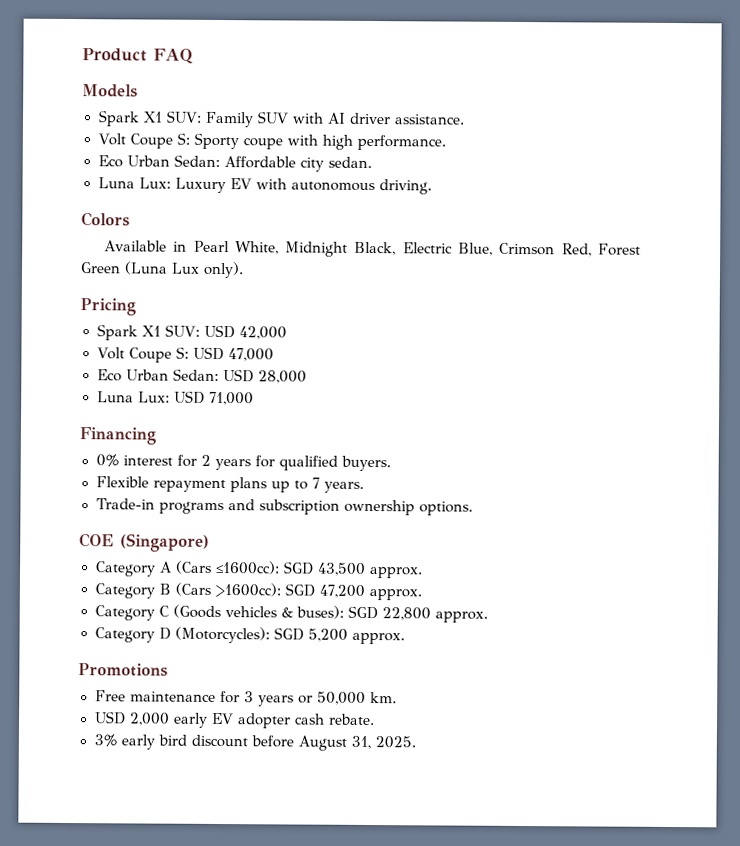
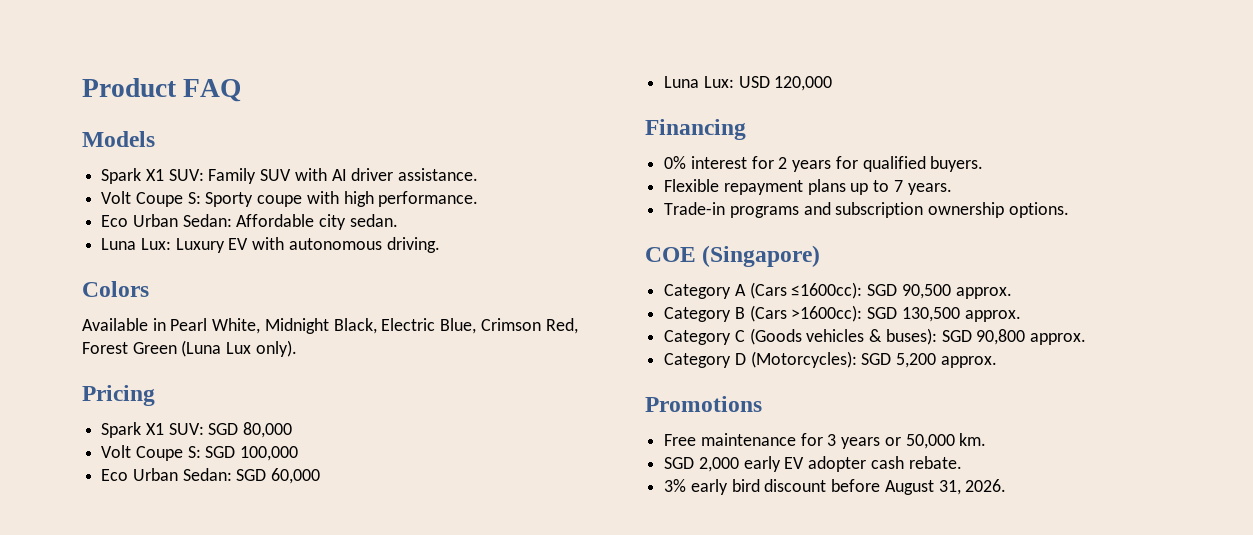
- Spark X1 SUV: USD 42,000
- Volt Coupe S: USD 47,000
- Eco Urban Sedan: USD 28,000
+ Spark X1 SUV: SGD 80,000
+ Volt Coupe S: SGD 100,000
+ Eco Urban Sedan: SGD 60,000
- Luna Lux: USD 71,000
+ Luna Lux: USD 120,000
- Category A (Cars ≤1600cc): SGD 43,500 approx.
+ Category A (Cars ≤1600cc): SGD 90,500 approx.
- Category B (Cars >1600cc): SGD 47,200 approx.
+ Category B (Cars >1600cc): SGD 130,500 approx.
- Category C (Goods vehicles & buses): SGD 22,800 approx.
+ Category C (Goods vehicles & buses): SGD 90,800 approx.
- USD 2,000 early EV adopter cash rebate.
+ SGD 2,000 early EV adopter cash rebate.
- 3% early bird discount before August 31, 2025.
+ 3% early bird discount before August 31, 2026.

